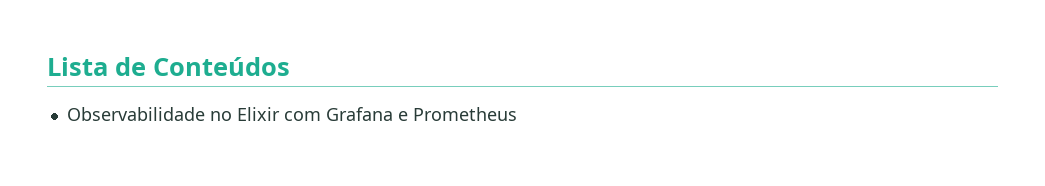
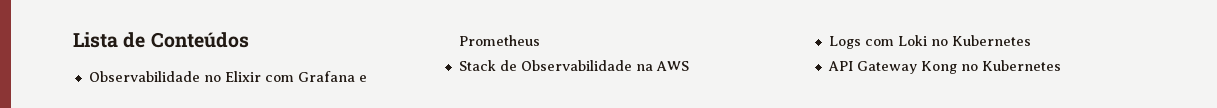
+ Stack de Observabilidade na AWS
+ Logs com Loki no Kubernetes
+ API Gateway Kong no Kubernetes

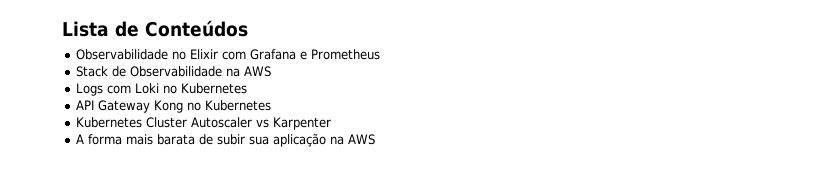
+ Kubernetes Cluster Autoscaler vs Karpenter
+ A forma mais barata de subir sua aplicação na AWS

